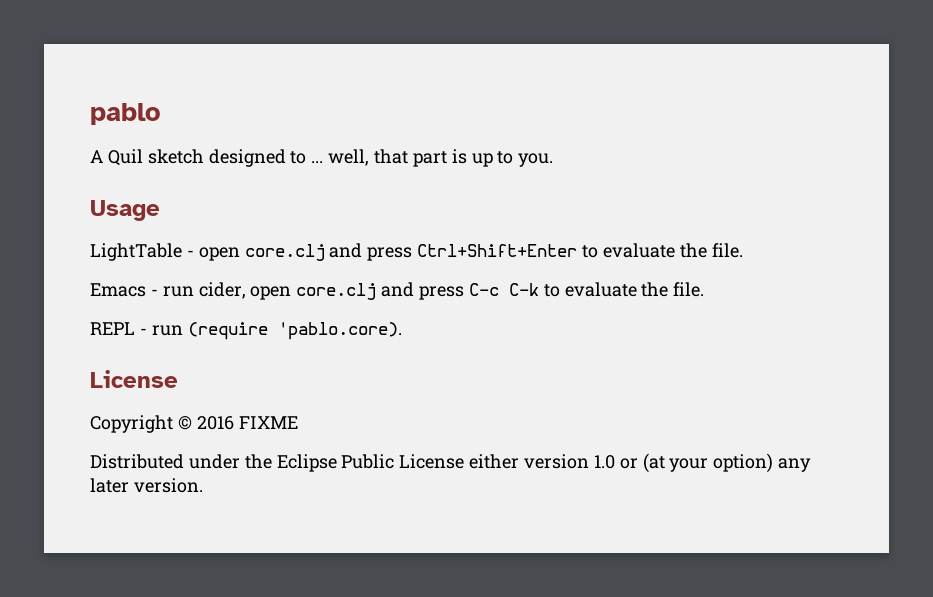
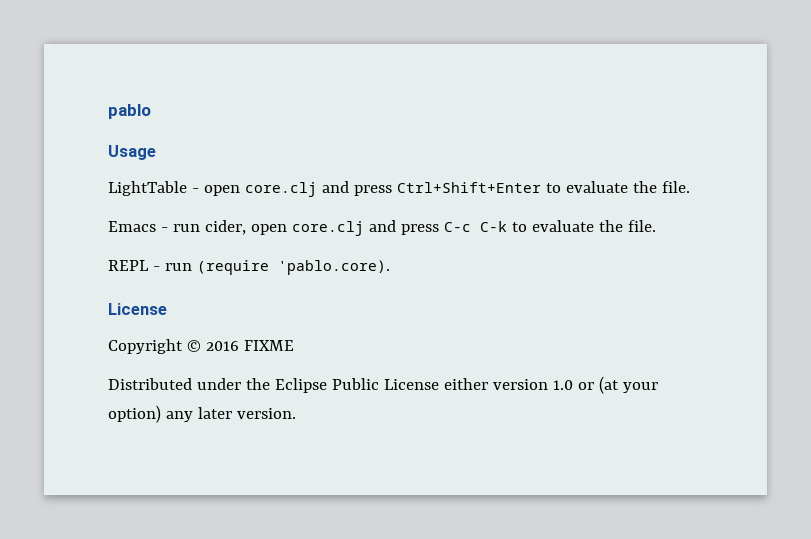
- A Quil sketch designed to ... well, that part is up to you.

